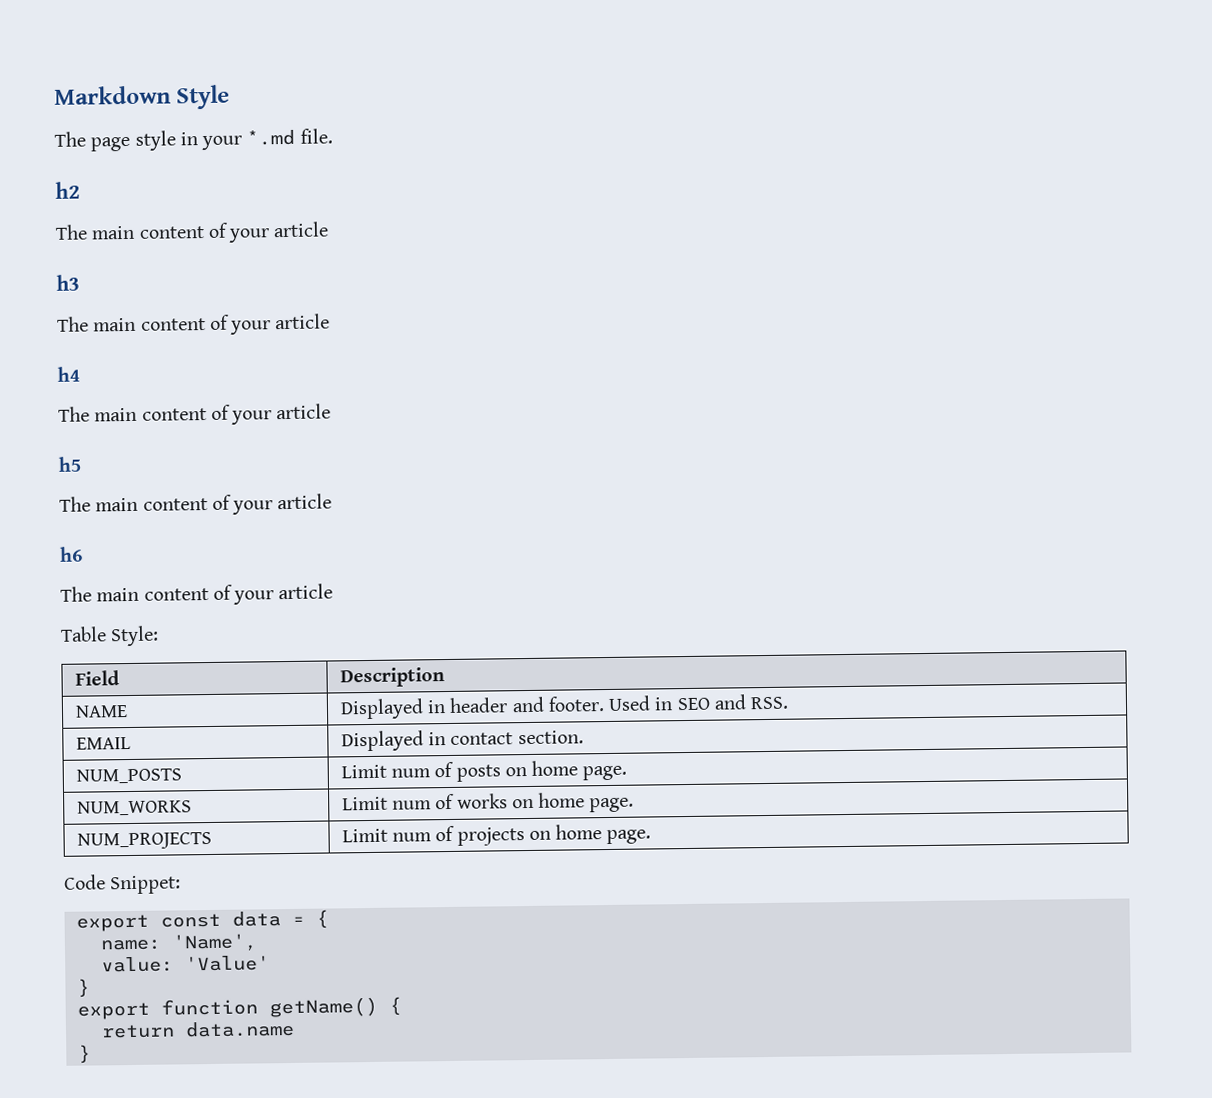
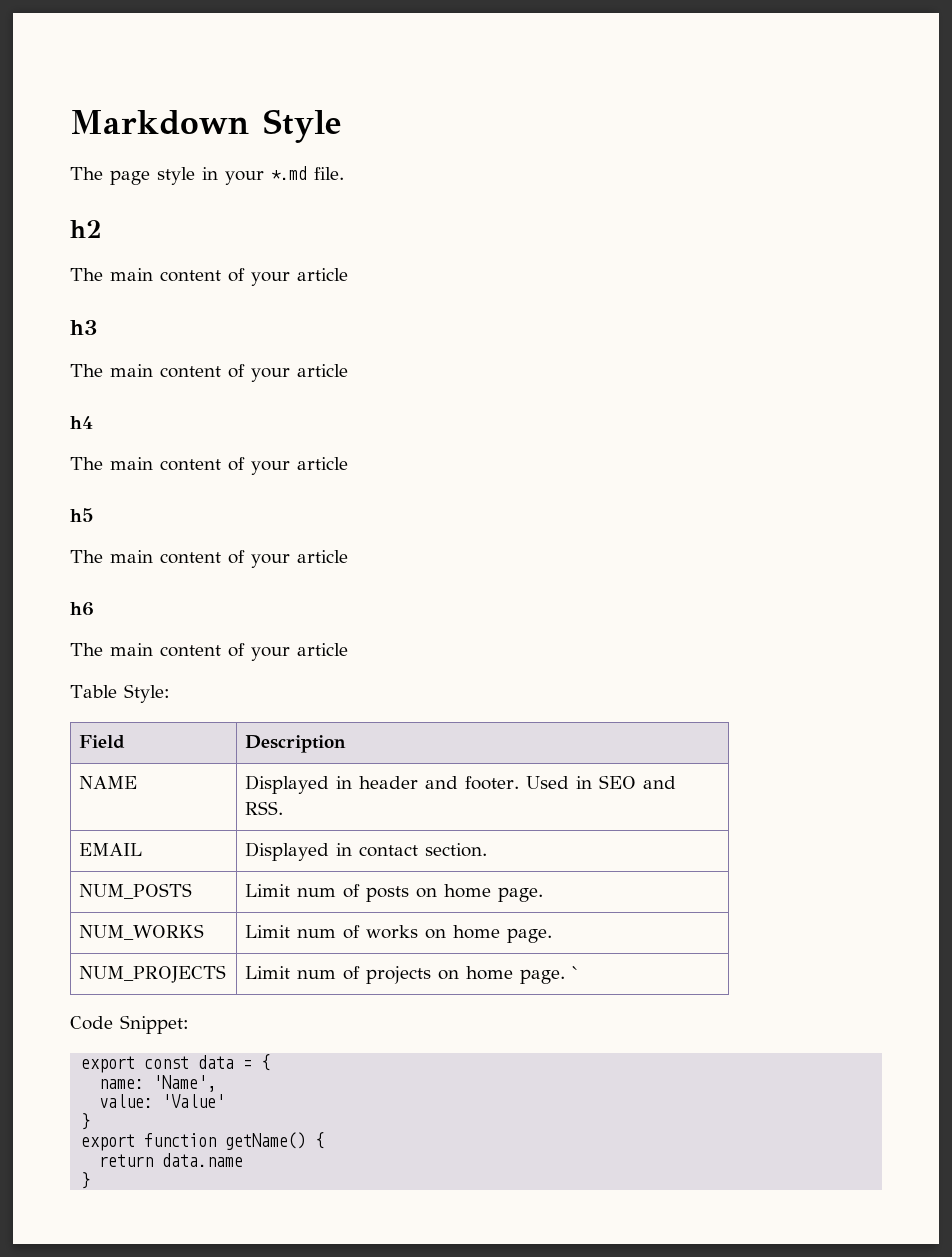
- NUM_PROJECTS | Limit num of projects on home page.
+ NUM_PROJECTS | Limit num of projects on home page. `

